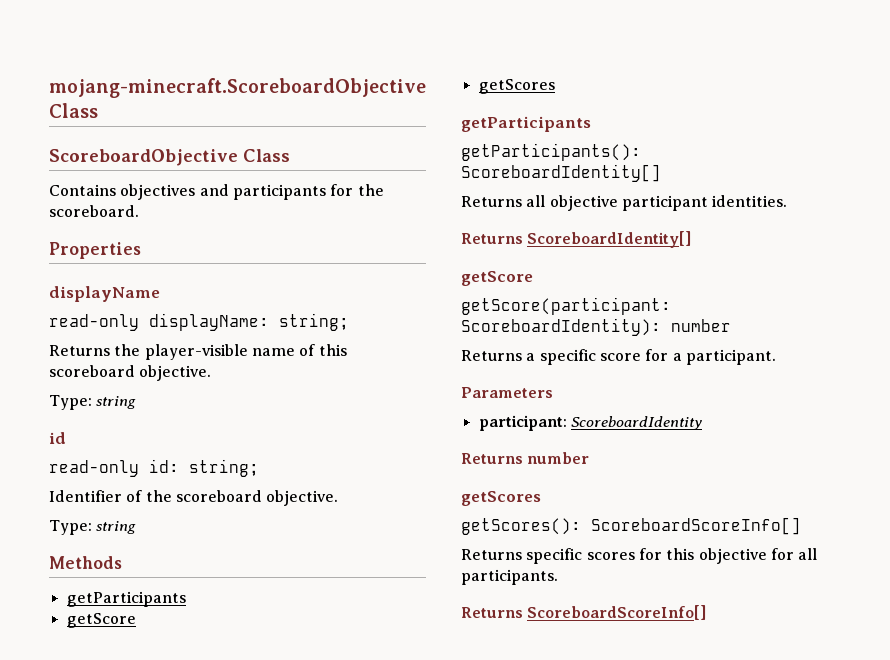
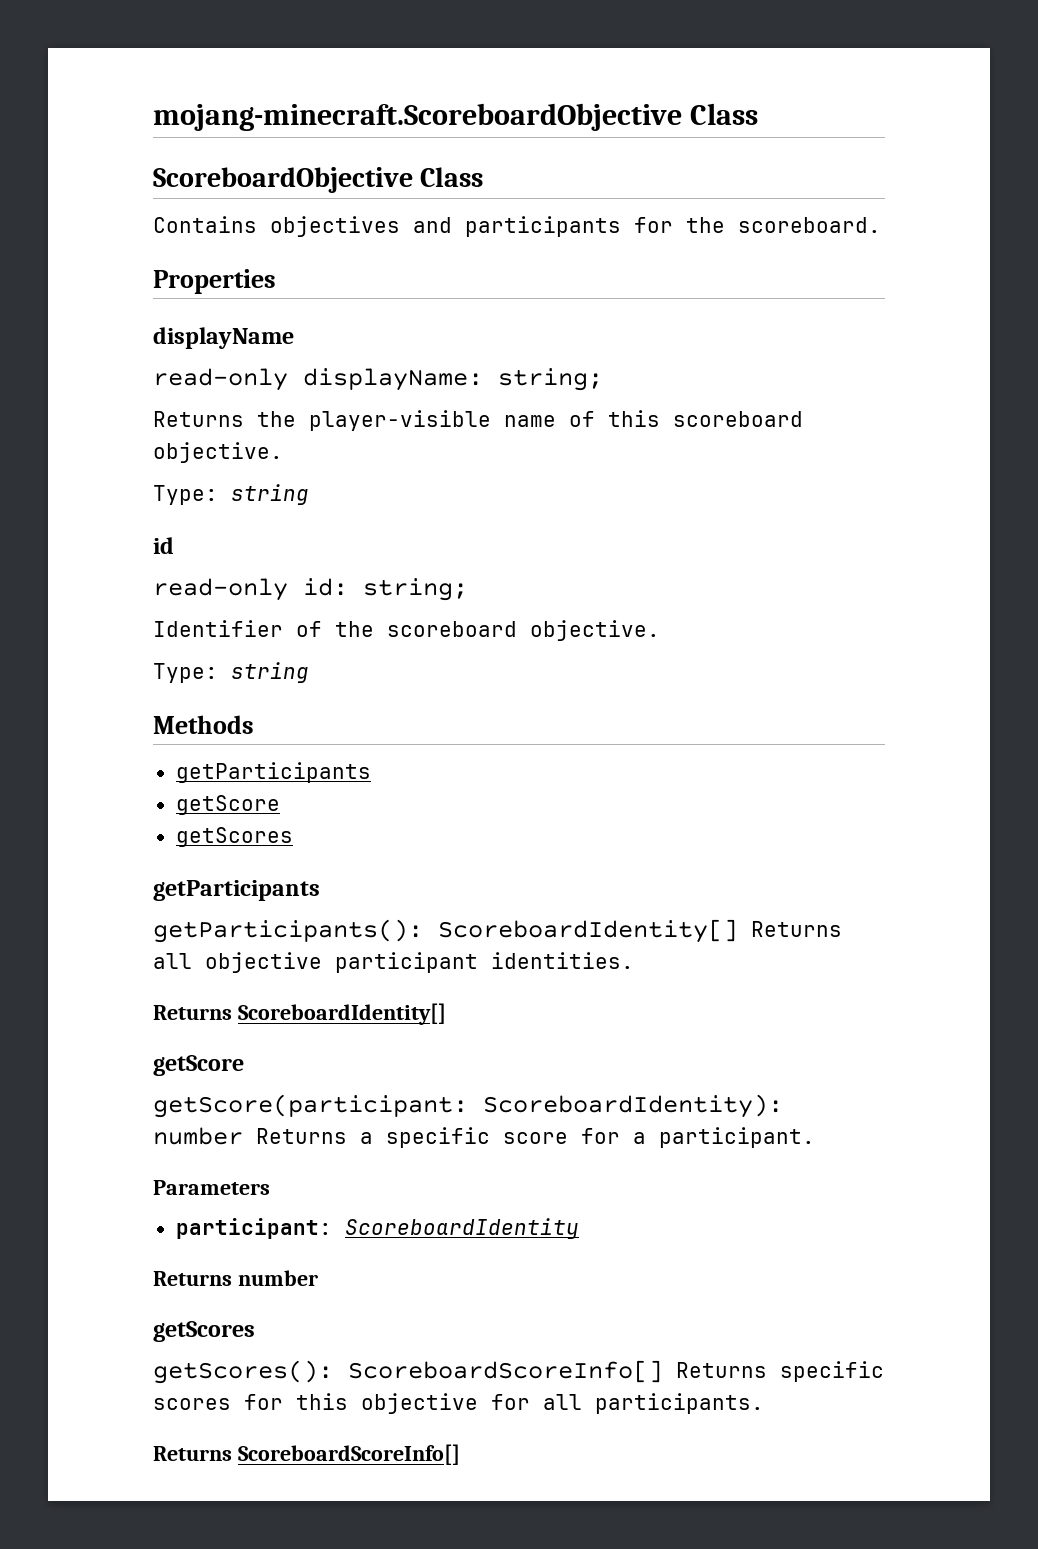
- getParticipants(): ScoreboardIdentity[]
- Returns all objective participant identities.
+ getParticipants(): ScoreboardIdentity[] Returns all objective participant identities.
- getScore(participant: ScoreboardIdentity): number
- Returns a specific score for a participant.
+ getScore(participant: ScoreboardIdentity): number Returns a specific score for a participant.
- getScores(): ScoreboardScoreInfo[]
- Returns specific scores for this objective for all participants.
+ getScores(): ScoreboardScoreInfo[] Returns specific scores for this objective for all participants.

